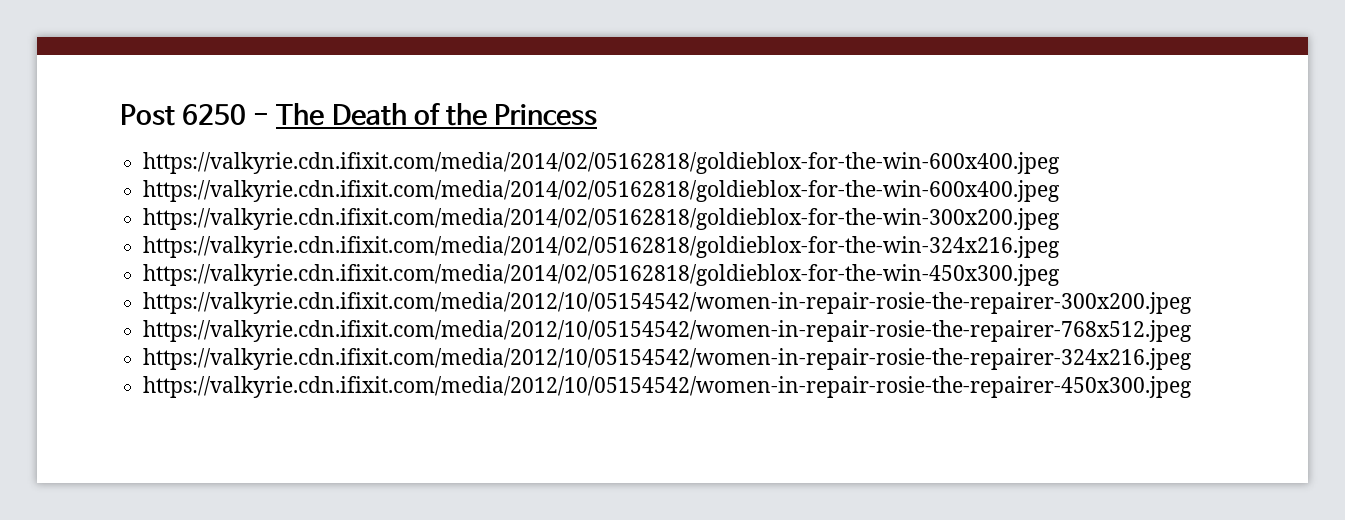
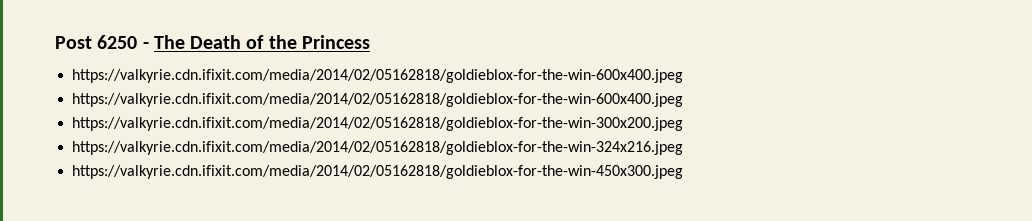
- https://valkyrie.cdn.ifixit.com/media/2012/10/05154542/women-in-repair-rosie-the-repairer-300x200.jpeg
- https://valkyrie.cdn.ifixit.com/media/2012/10/05154542/women-in-repair-rosie-the-repairer-768x512.jpeg
- https://valkyrie.cdn.ifixit.com/media/2012/10/05154542/women-in-repair-rosie-the-repairer-324x216.jpeg
- https://valkyrie.cdn.ifixit.com/media/2012/10/05154542/women-in-repair-rosie-the-repairer-450x300.jpeg

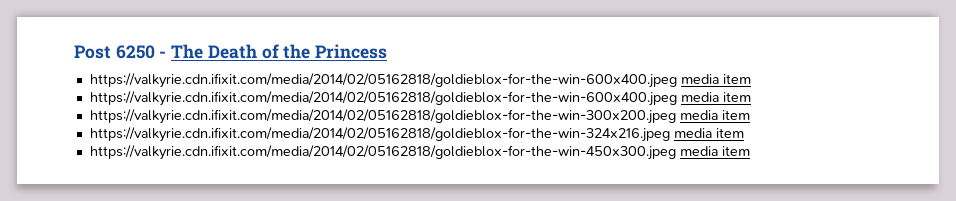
  Post 6250 - The Death of the Princess
- https://valkyrie.cdn.ifixit.com/media/2014/02/05162818/goldieblox-for-the-win-600x400.jpeg
- https://valkyrie.cdn.ifixit.com/media/2014/02/05162818/goldieblox-for-the-win-600x400.jpeg
+ https://valkyrie.cdn.ifixit.com/media/2014/02/05162818/goldieblox-for-the-win-600x400.jpeg media item
+ https://valkyrie.cdn.ifixit.com/media/2014/02/05162818/goldieblox-for-the-win-600x400.jpeg media item
- https://valkyrie.cdn.ifixit.com/media/2014/02/05162818/goldieblox-for-the-win-300x200.jpeg
+ https://valkyrie.cdn.ifixit.com/media/2014/02/05162818/goldieblox-for-the-win-300x200.jpeg media item
- https://valkyrie.cdn.ifixit.com/media/2014/02/05162818/goldieblox-for-the-win-324x216.jpeg
+ https://valkyrie.cdn.ifixit.com/media/2014/02/05162818/goldieblox-for-the-win-324x216.jpeg media item
- https://valkyrie.cdn.ifixit.com/media/2014/02/05162818/goldieblox-for-the-win-450x300.jpeg
+ https://valkyrie.cdn.ifixit.com/media/2014/02/05162818/goldieblox-for-the-win-450x300.jpeg media item

